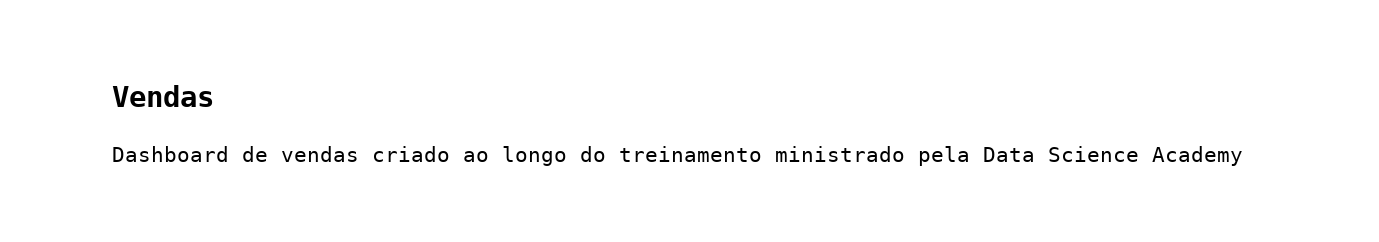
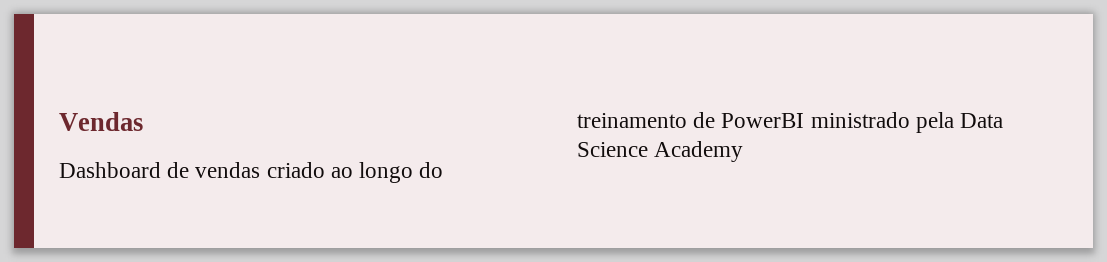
- Dashboard de vendas criado ao longo do treinamento ministrado pela Data Science Academy
+ Dashboard de vendas criado ao longo do treinamento de PowerBI ministrado pela Data Science Academy

